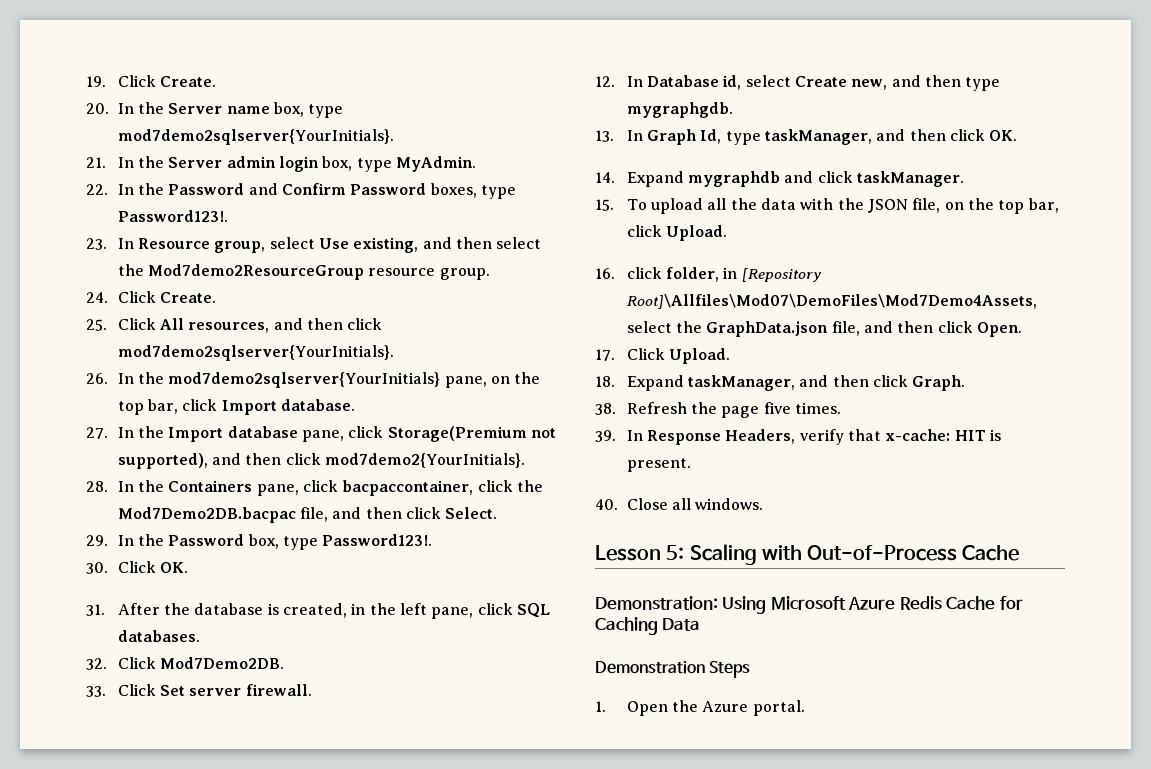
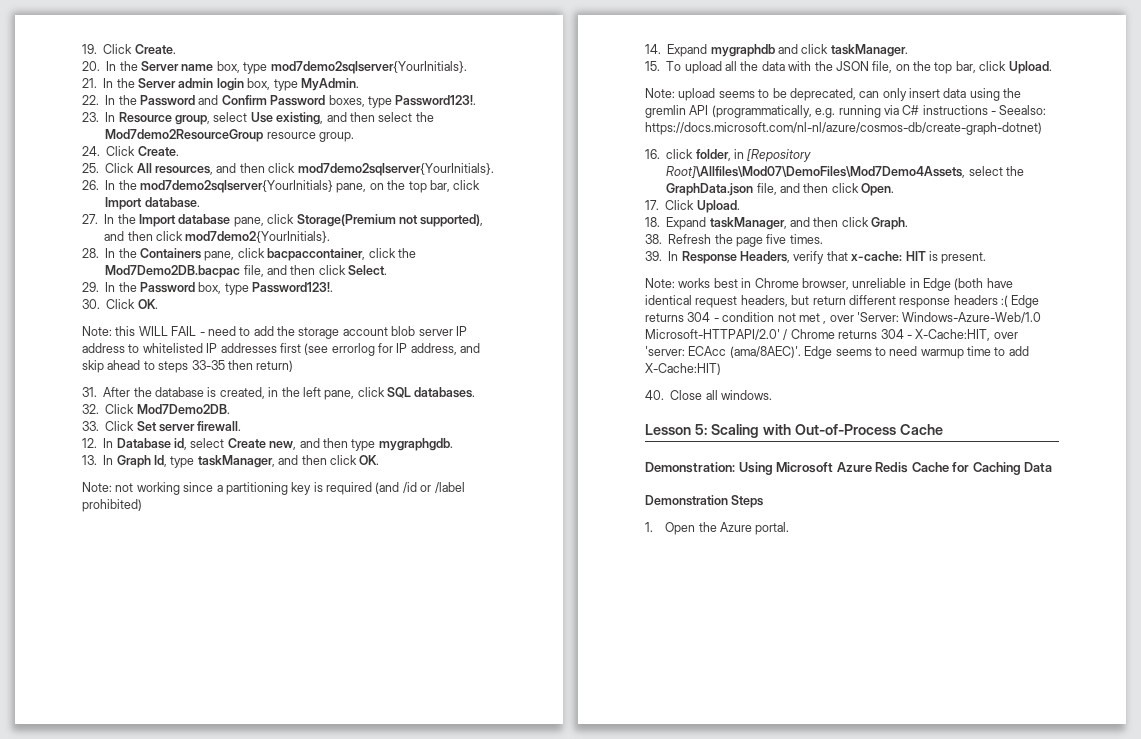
+ Note: this WILL FAIL - need to add the storage account blob server IP address to whitelisted IP addresses first (see errorlog for IP address, and skip ahead to steps 33-35 then return)
+ Note: not working since a partitioning key is required (and /id or /label prohibited)
+ Note: upload seems to be deprecated, can only insert data using the gremlin API (programmatically, e.g. running via C# instructions - Seealso: https://docs.microsoft.com/nl-nl/azure/cosmos-db/create-graph-dotnet)
+ Note: works best in Chrome browser, unreliable in Edge (both have identical request headers, but return different response headers :( Edge returns 304 - condition not met , over 'Server: Windows-Azure-Web/1.0 Microsoft-HTTPAPI/2.0' / Chrome returns 304 - X-Cache:HIT, over 'server: ECAcc (ama/8AEC)'. Edge seems to need warmup time to add X-Cache:HIT)

